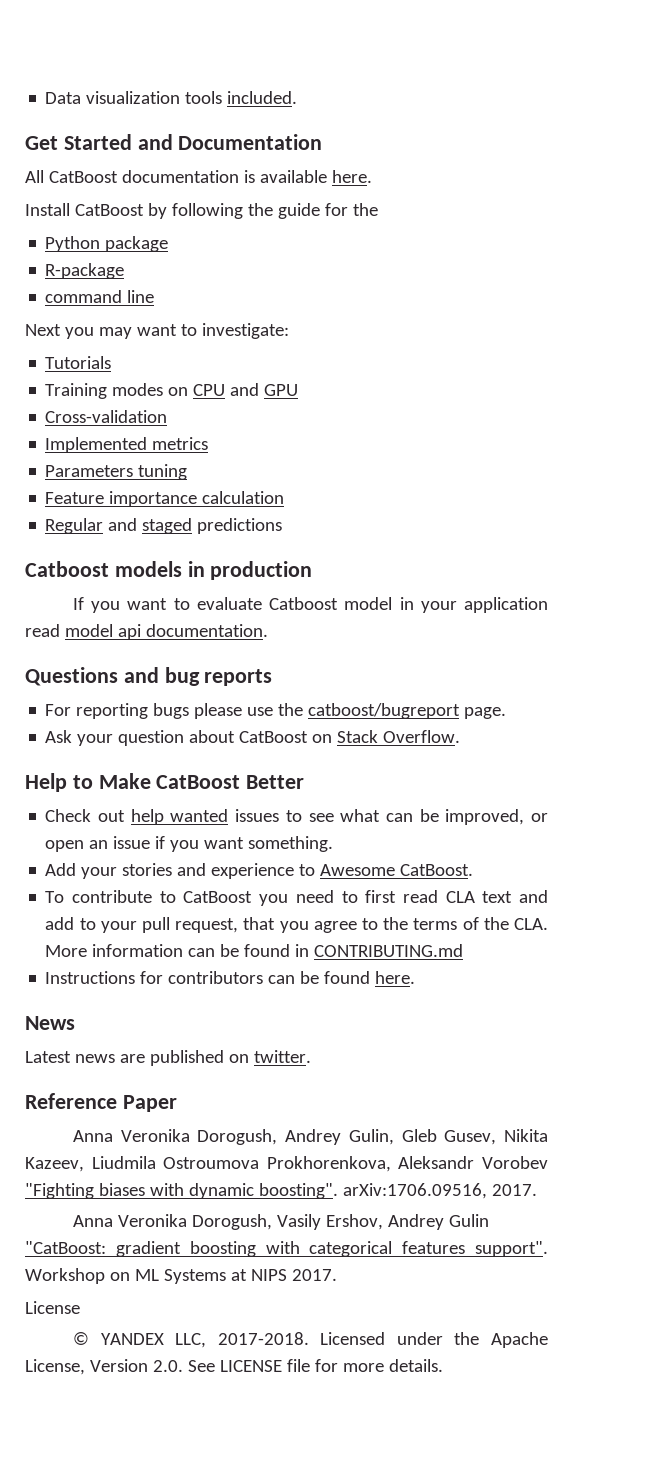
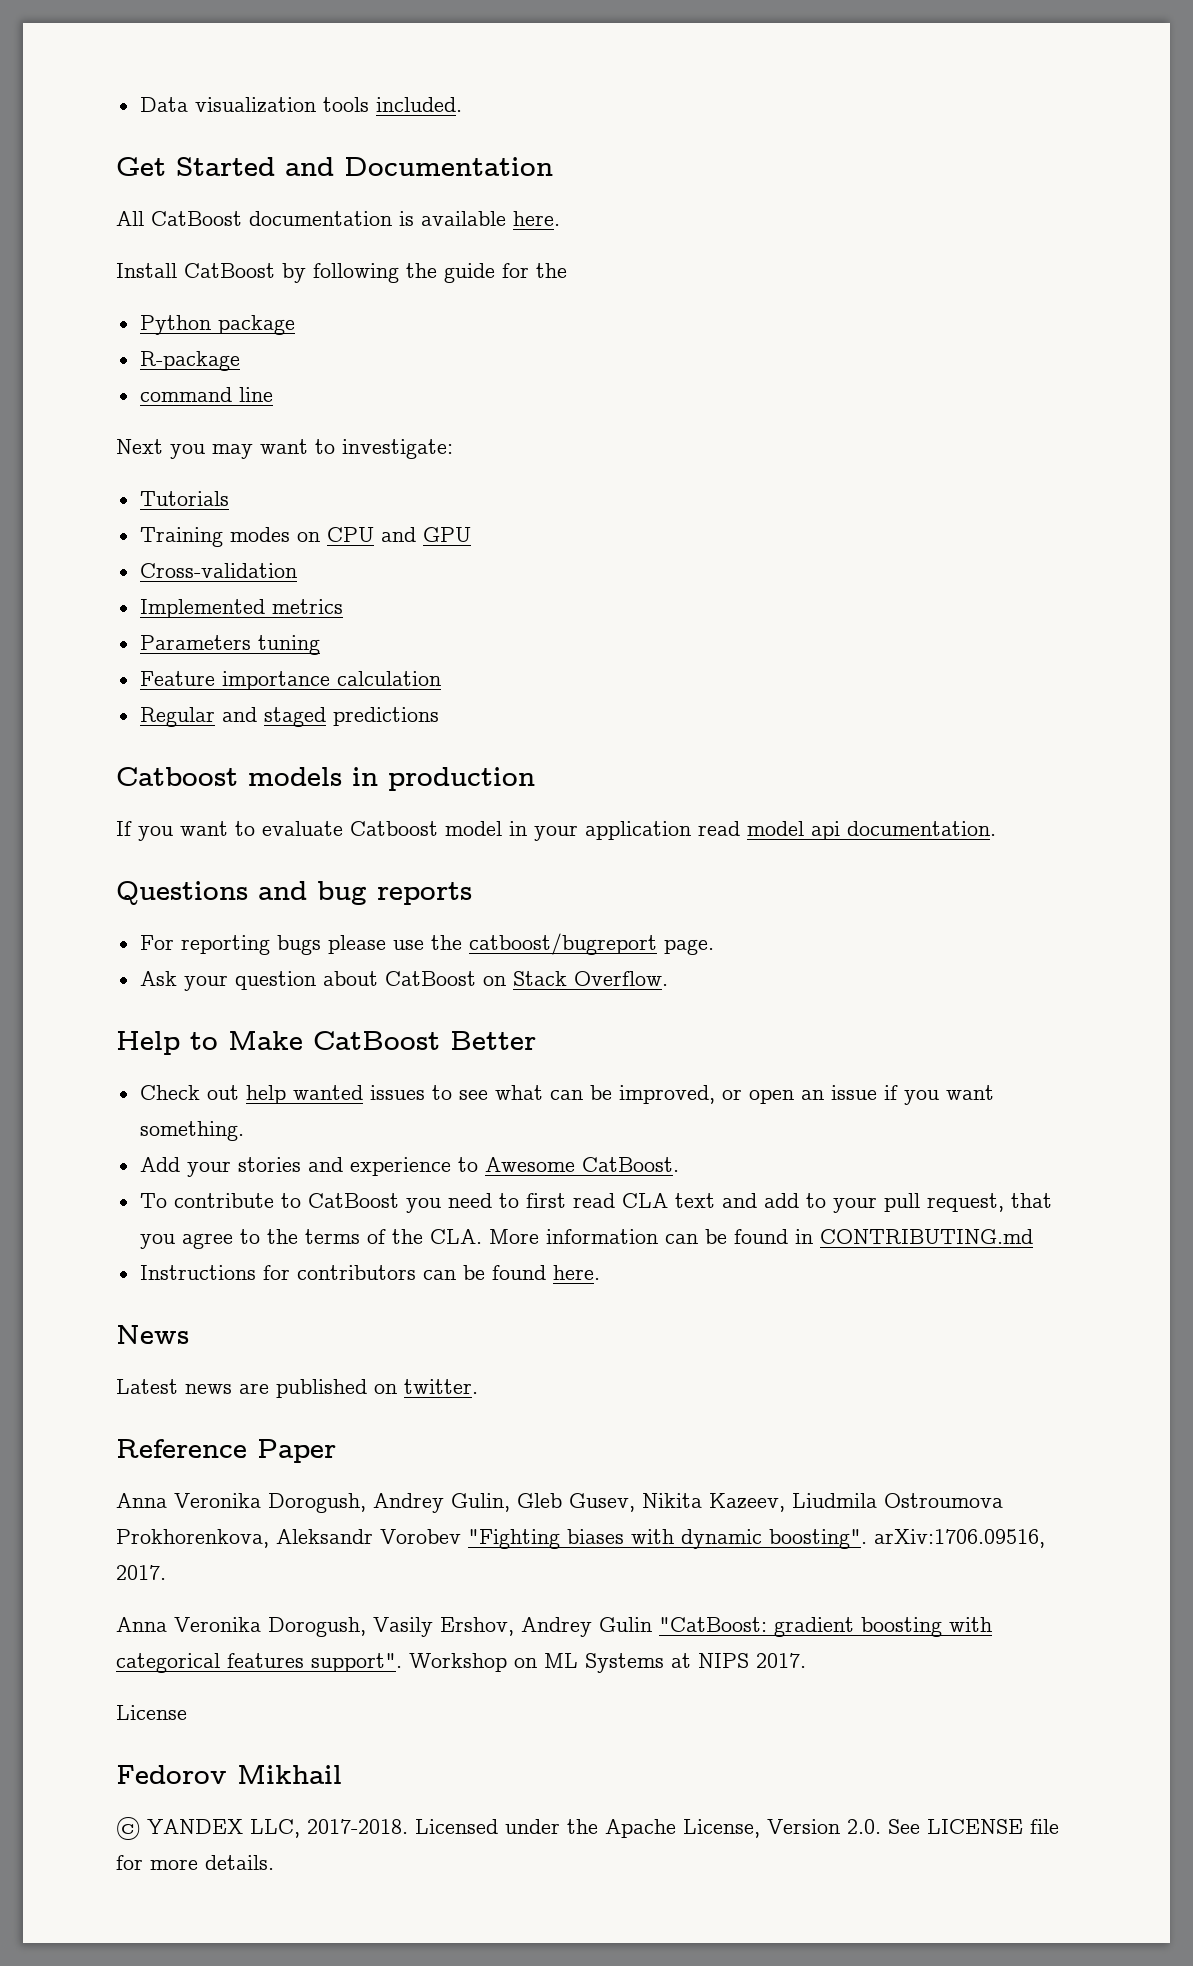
+ Fedorov Mikhail

